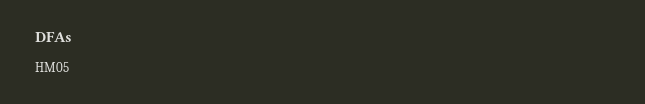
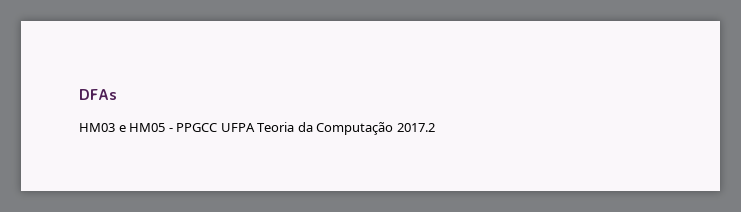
- HM05
+ HM03 e HM05 - PPGCC UFPA Teoria da Computação 2017.2

